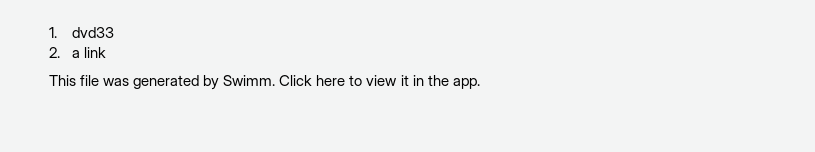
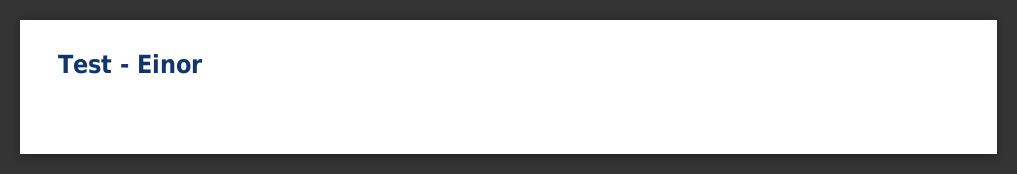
- 1. dvd33
- 2. a link
- This file was generated by Swimm. Click here to view it in the app.
+ Test - Einor

